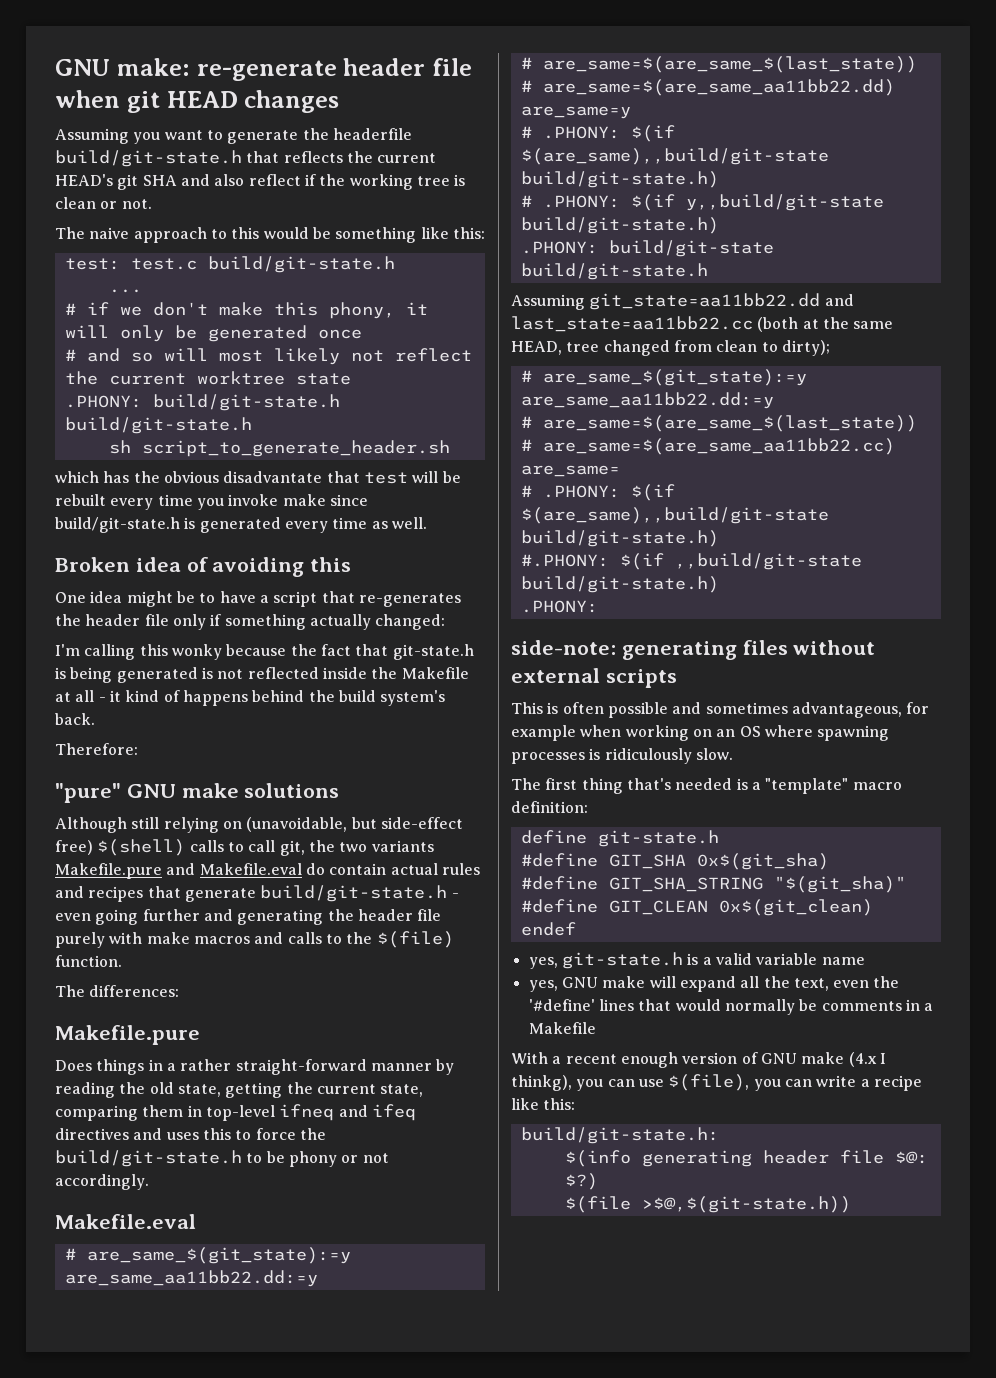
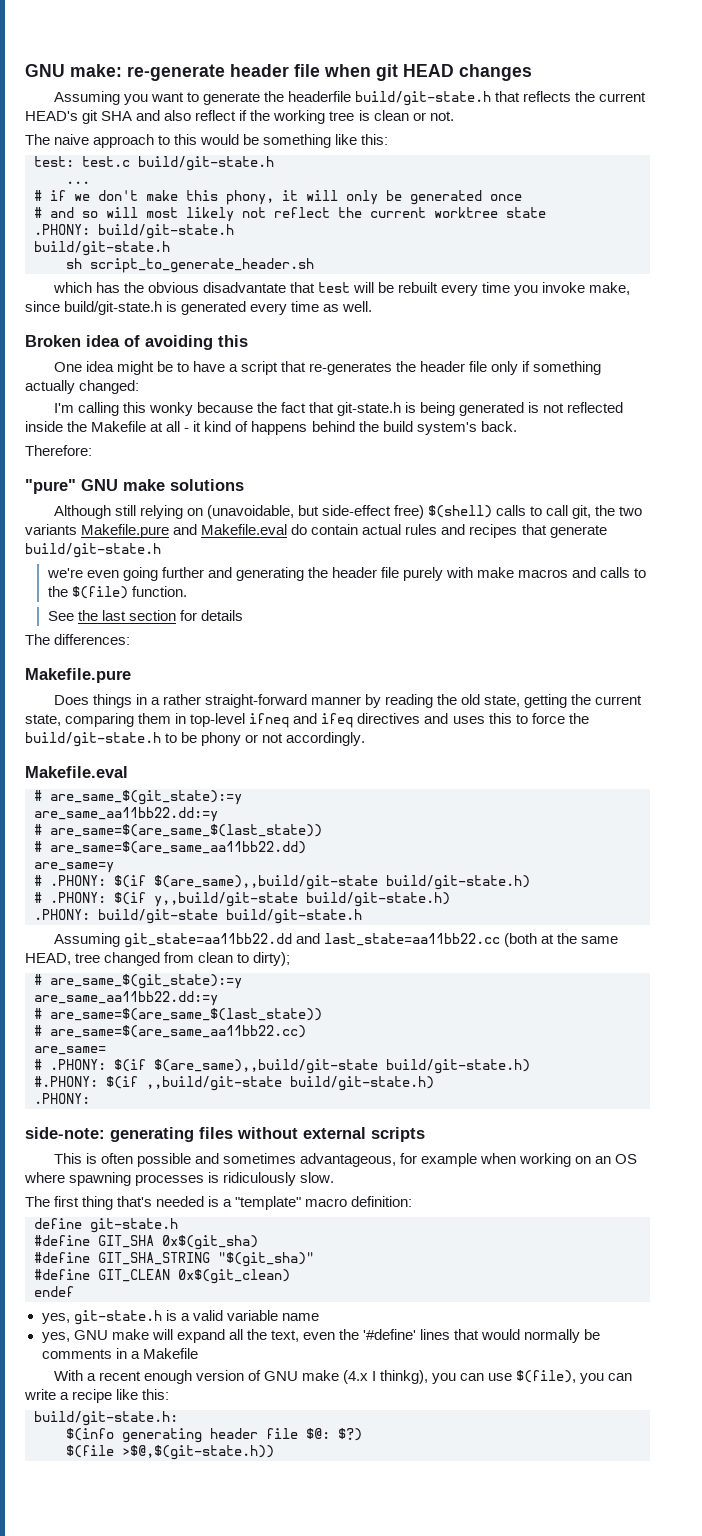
- which has the obvious disadvantate that test will be rebuilt every time you invoke make since build/git-state.h is generated every time as well.
+ which has the obvious disadvantate that test will be rebuilt every time you invoke make, since build/git-state.h is generated every time as well.
- Although still relying on (unavoidable, but side-effect free) $(shell) calls to call git, the two variants Makefile.pure and Makefile.eval do contain actual rules and recipes that generate build/git-state.h - even going further and generating the header file purely with make macros and calls to the $(file) function.
+ Although still relying on (unavoidable, but side-effect free) $(shell) calls to call git, the two variants Makefile.pure and Makefile.eval do contain actual rules and recipes that generate build/git-state.h
+ we're even going further and generating the header file purely with make macros and calls to the $(file) function.
+ See the last section for details

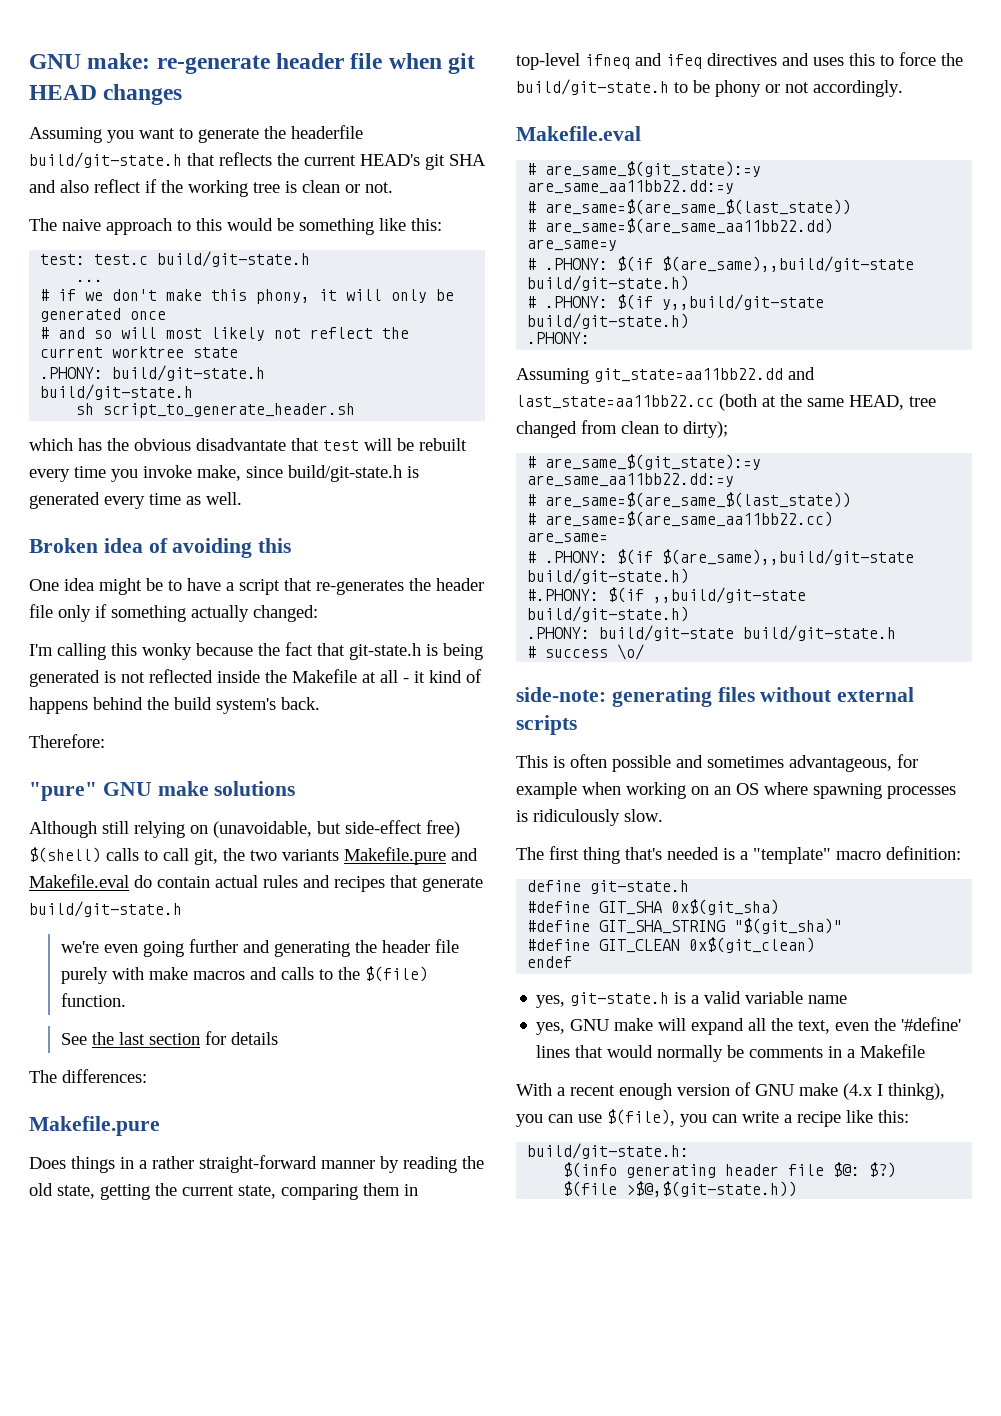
  # .PHONY: $(if y,,build/git-state build/git-state.h)
- .PHONY: build/git-state build/git-state.h
+ .PHONY:
  #.PHONY: $(if ,,build/git-state build/git-state.h)
- .PHONY:
+ .PHONY: build/git-state build/git-state.h
+ # success \o/

